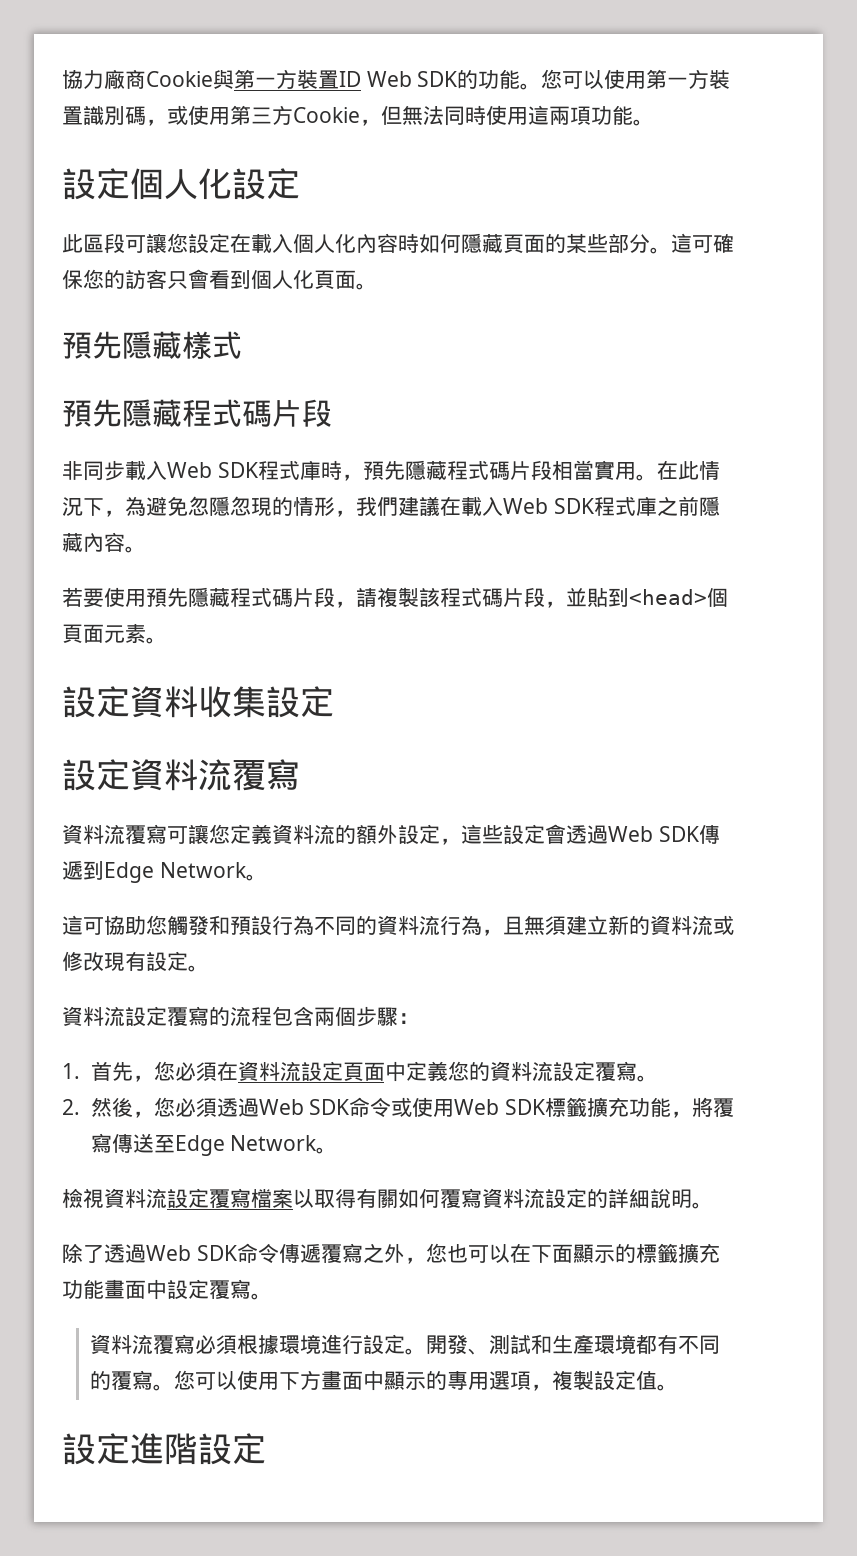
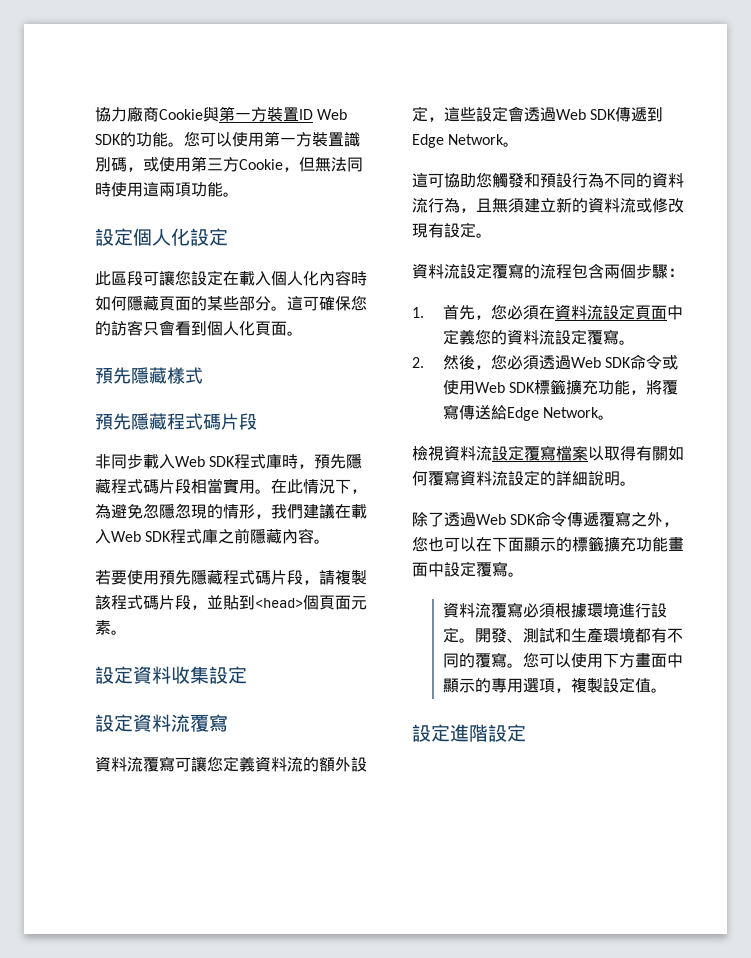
- 2.然後，您必須透過Web SDK命令或使用Web SDK標籤擴充功能，將覆寫傳送至Edge Network。
+ 2.然後，您必須透過Web SDK命令或使用Web SDK標籤擴充功能，將覆寫傳送給Edge Network。

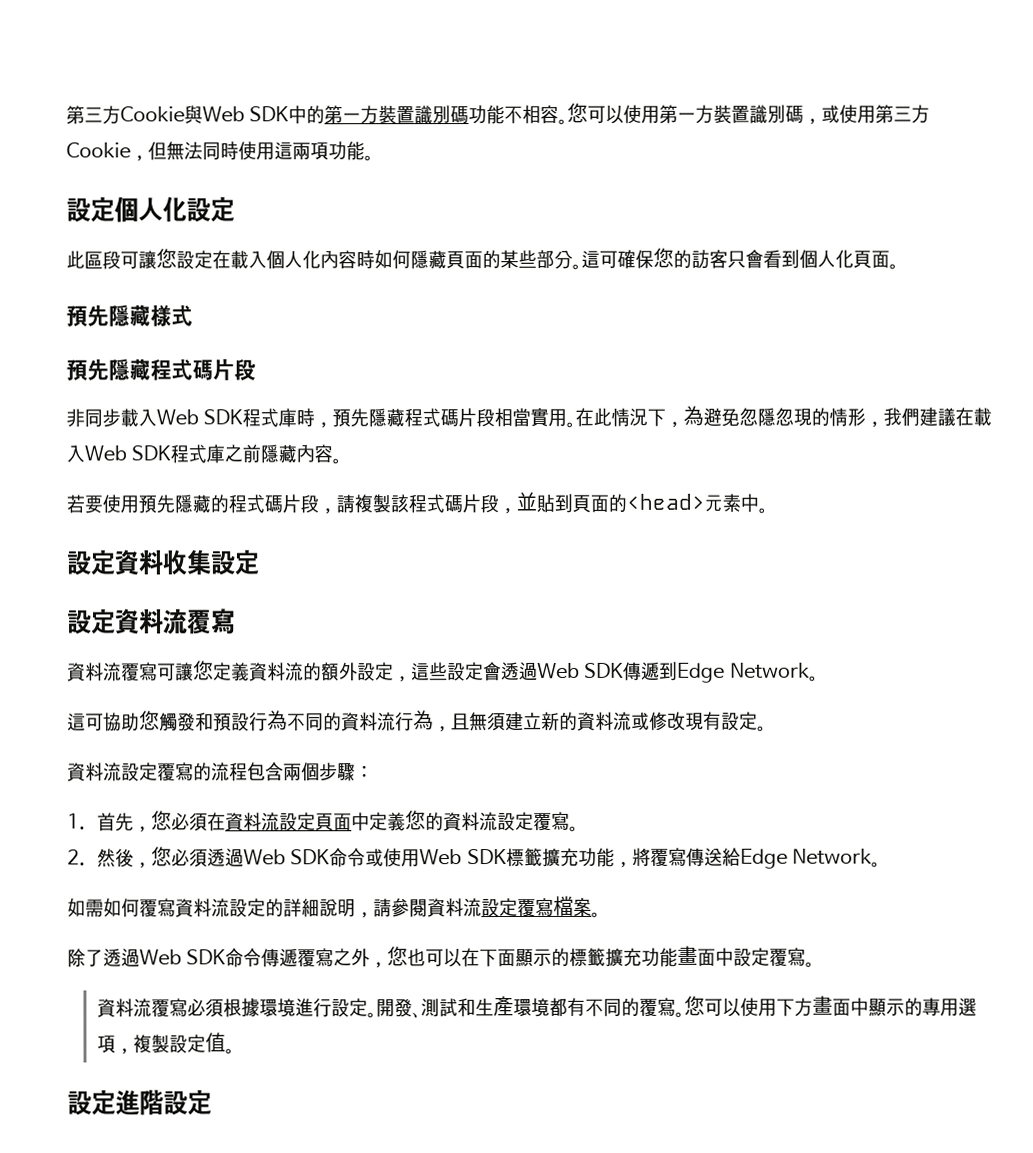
- 協力廠商Cookie與第一方裝置ID Web SDK的功能。
+ 第三方Cookie與Web SDK中的第一方裝置識別碼功能不相容。
- 若要使用預先隱藏程式碼片段，請複製該程式碼片段，並貼到<head>個頁面元素。
+ 若要使用預先隱藏的程式碼片段，請複製該程式碼片段，並貼到頁面的<head>元素中。
- 檢視資料流設定覆寫檔案以取得有關如何覆寫資料流設定的詳細說明。
+ 如需如何覆寫資料流設定的詳細說明，請參閱資料流設定覆寫檔案。

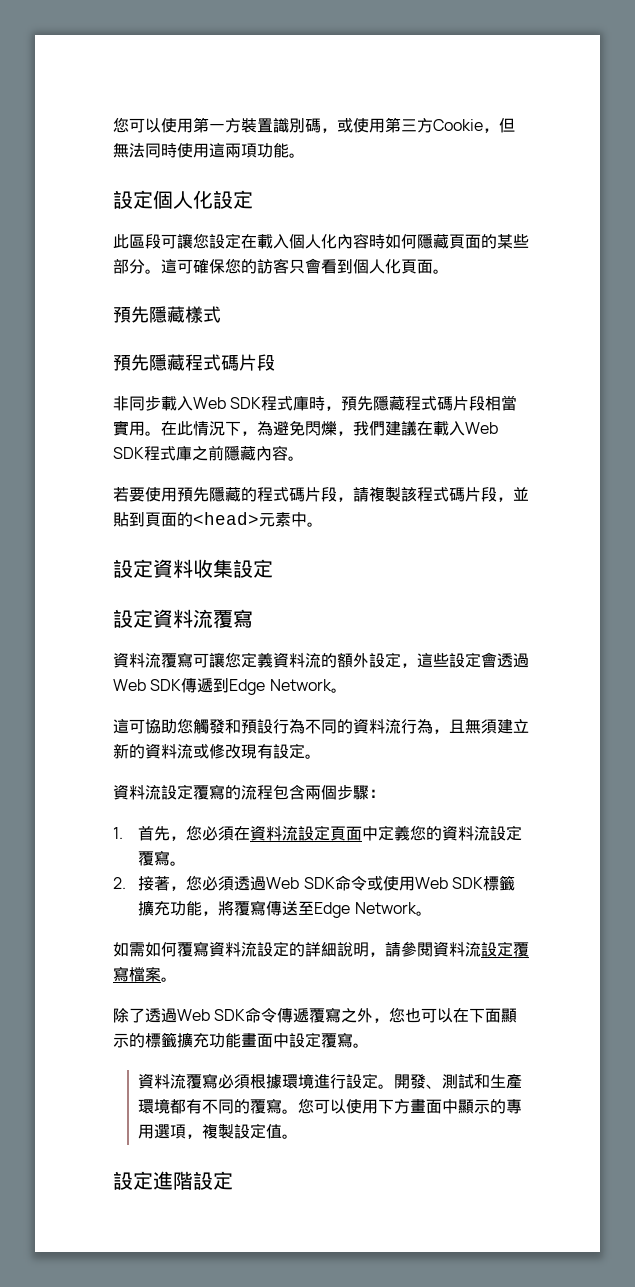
- 第三方Cookie與Web SDK中的第一方裝置識別碼功能不相容。
- 在此情況下，為避免忽隱忽現的情形，我們建議在載入Web SDK程式庫之前隱藏內容。
+ 在此情況下，為避免閃爍，我們建議在載入Web SDK程式庫之前隱藏內容。
- 2.然後，您必須透過Web SDK命令或使用Web SDK標籤擴充功能，將覆寫傳送給Edge Network。
+ 2.接著，您必須透過Web SDK命令或使用Web SDK標籤擴充功能，將覆寫傳送至Edge Network。

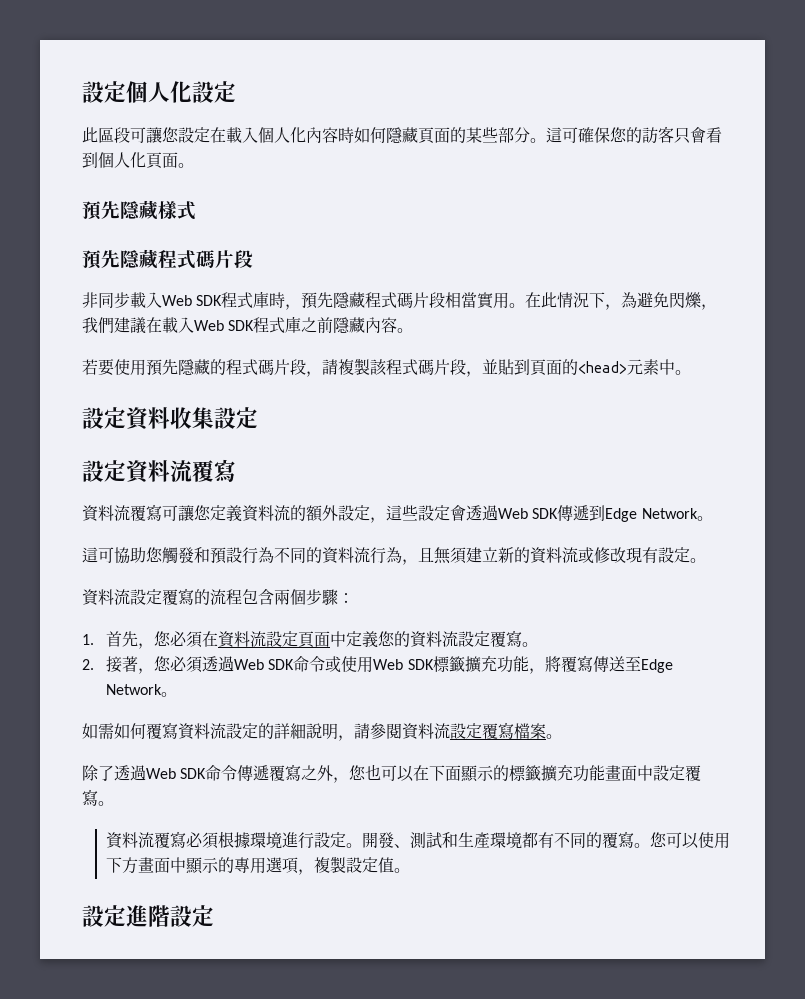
- 您可以使用第一方裝置識別碼，或使用第三方Cookie，但無法同時使用這兩項功能。

